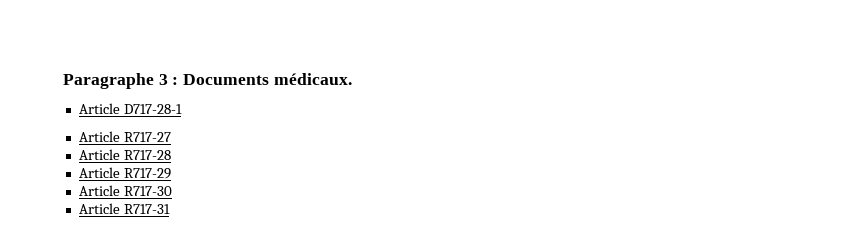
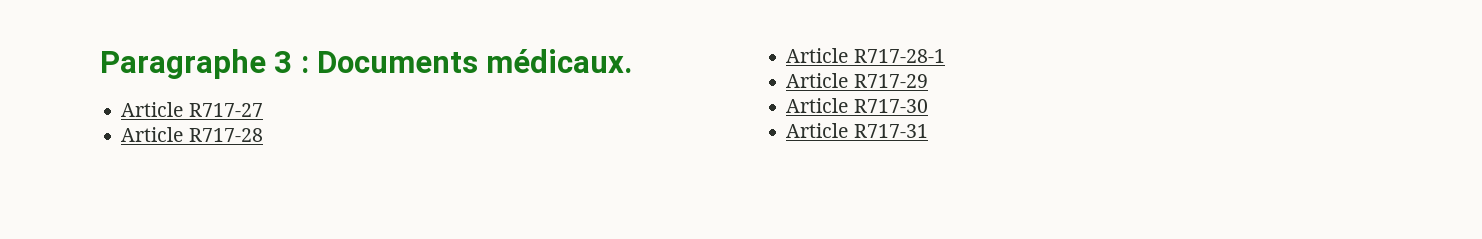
- Article D717-28-1
+ Article R717-28-1

